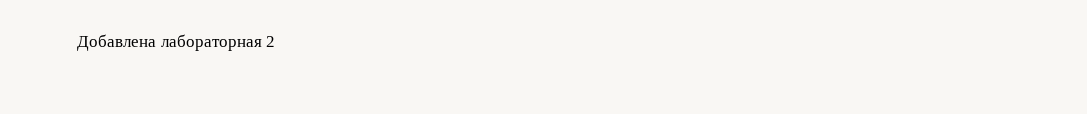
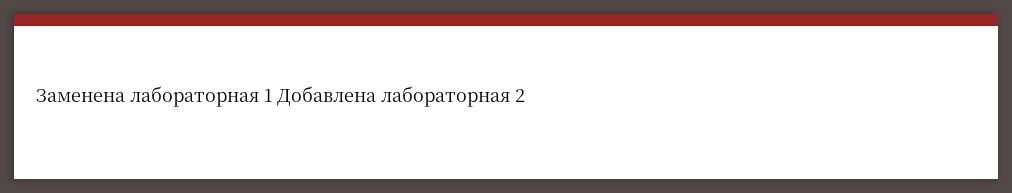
- Добавлена лабораторная 2
+ Заменена лабораторная 1 Добавлена лабораторная 2

